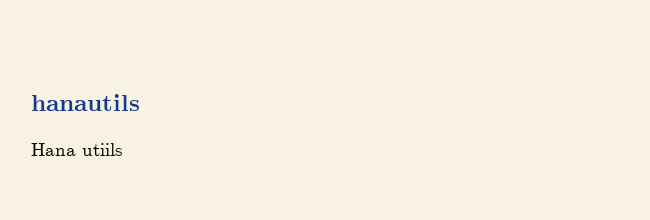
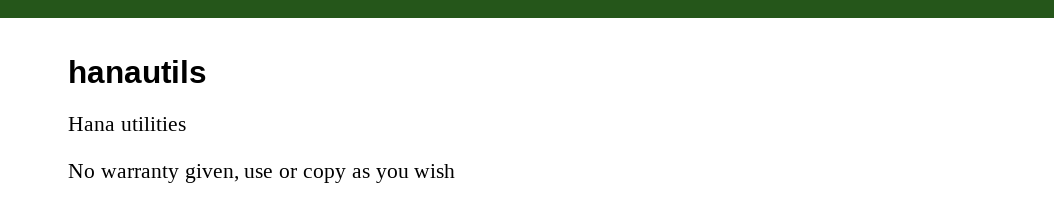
- Hana utiils
+ Hana utilities
+ No warranty given, use or copy as you wish

